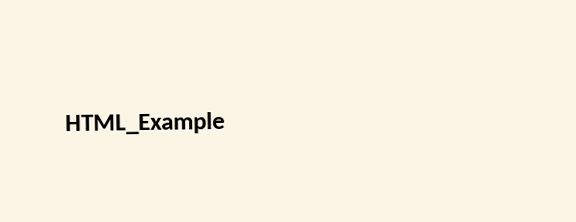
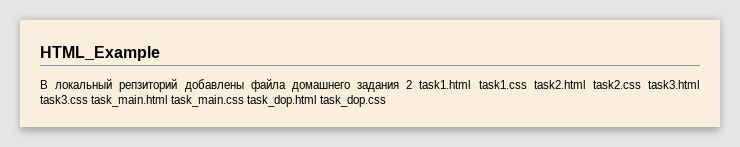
+ В локальный репзиторий добавлены файла домашнего задания 2 task1.html task1.css task2.html task2.css task3.html task3.css task_main.html task_main.css task_dop.html task_dop.css

